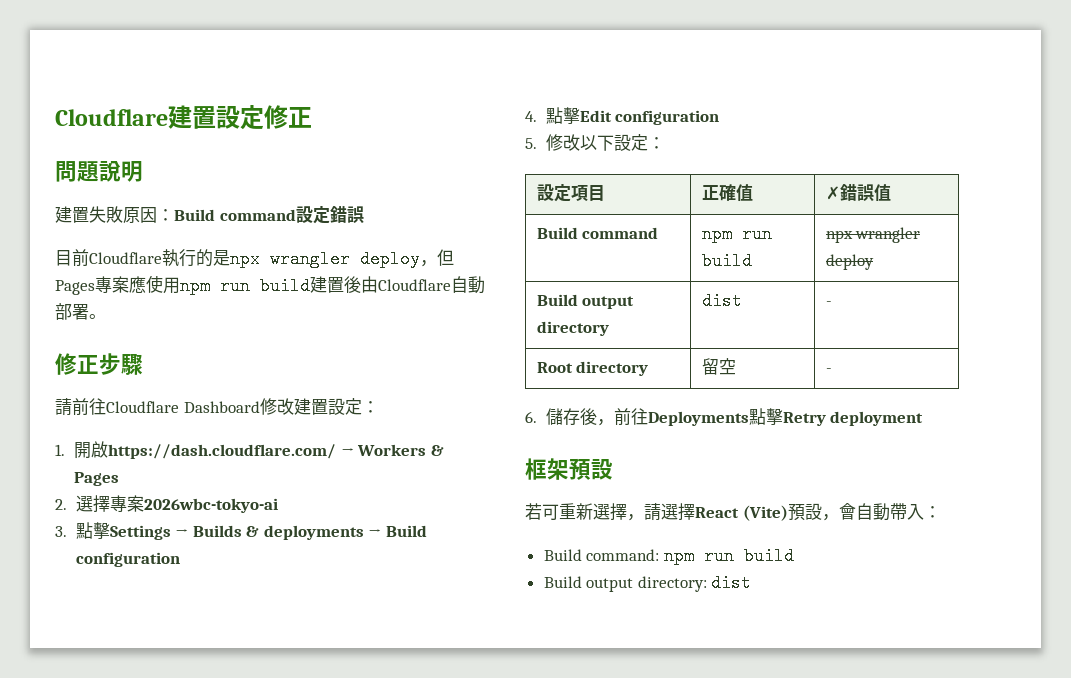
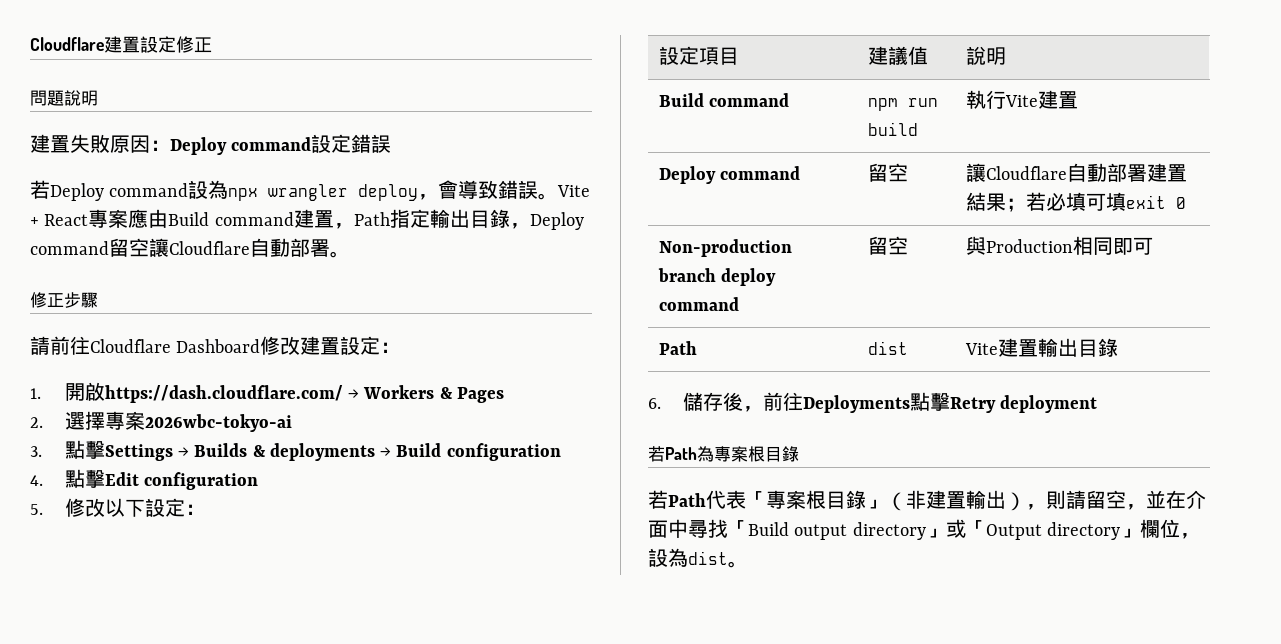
- 建置失敗原因：Build command設定錯誤
+ 建置失敗原因：Deploy command設定錯誤
- 目前Cloudflare執行的是npx wrangler deploy，但Pages專案應使用npm run build建置後由Cloudflare自動部署。
+ 若Deploy command設為npx wrangler deploy，會導致錯誤。Vite + React專案應由Build command建置，Path指定輸出目錄，Deploy command留空讓Cloudflare自動部署。
- 設定項目 | 正確值 | ✗錯誤值
+ 設定項目 | 建議值 | 說明
- Build command | npm run build | npx wrangler deploy
- Build output directory | dist | -
- Root directory | 留空 | -
+ Build command | npm run build | 執行Vite建置
+ Deploy command | 留空 | 讓Cloudflare自動部署建置結果；若必填可填exit 0
+ Non-production branch deploy command | 留空 | 與Production相同即可
+ Path | dist | Vite建置輸出目錄
- 框架預設
- 若可重新選擇，請選擇React (Vite)預設，會自動帶入：
- Build command: npm run build
- Build output directory: dist
+ 若Path為專案根目錄
+ 若Path代表「專案根目錄」（非建置輸出），則請留空，並在介面中尋找「Build output directory」或「Output directory」欄位，設為dist。

